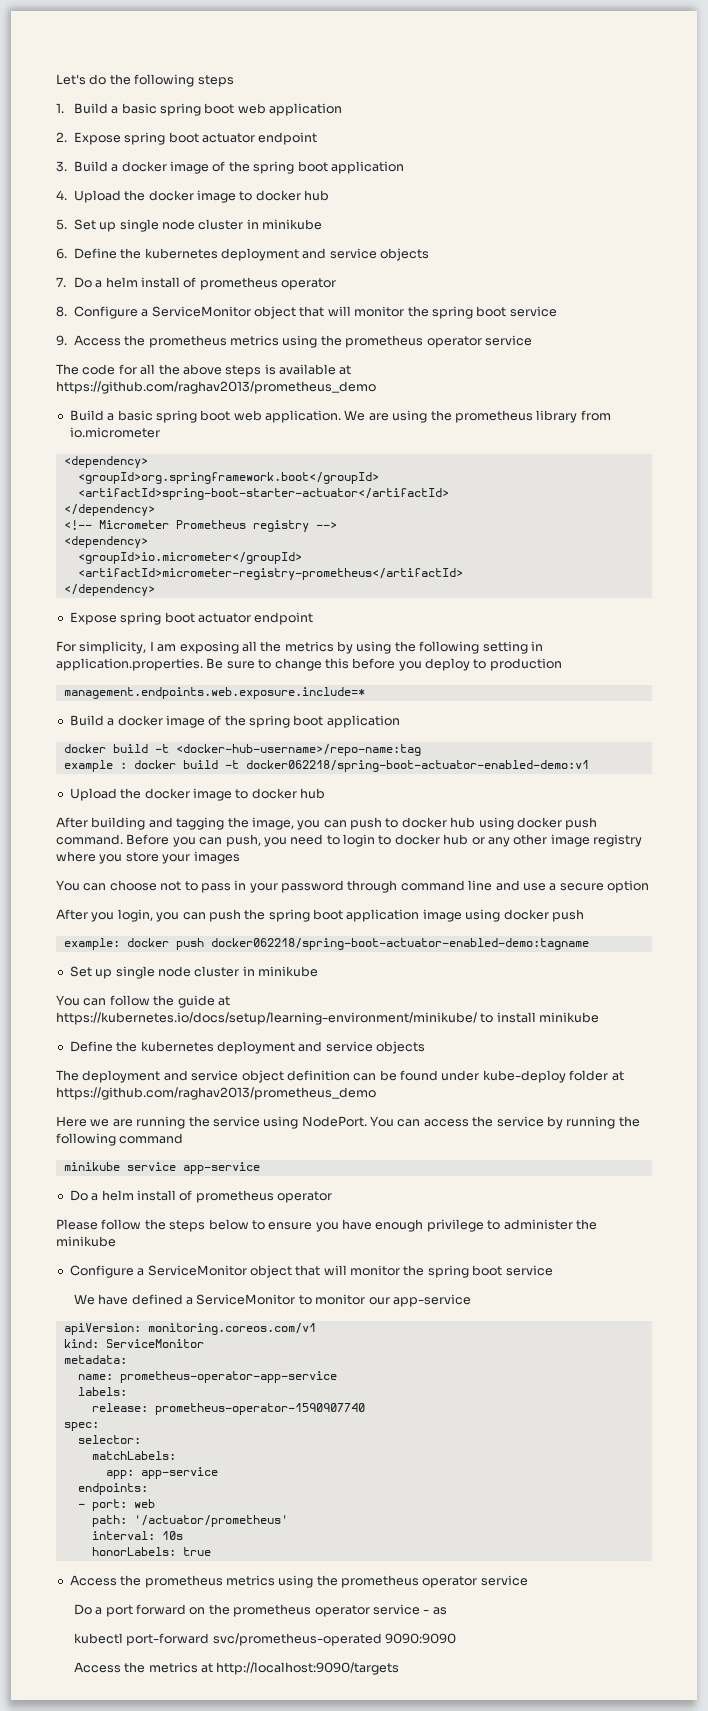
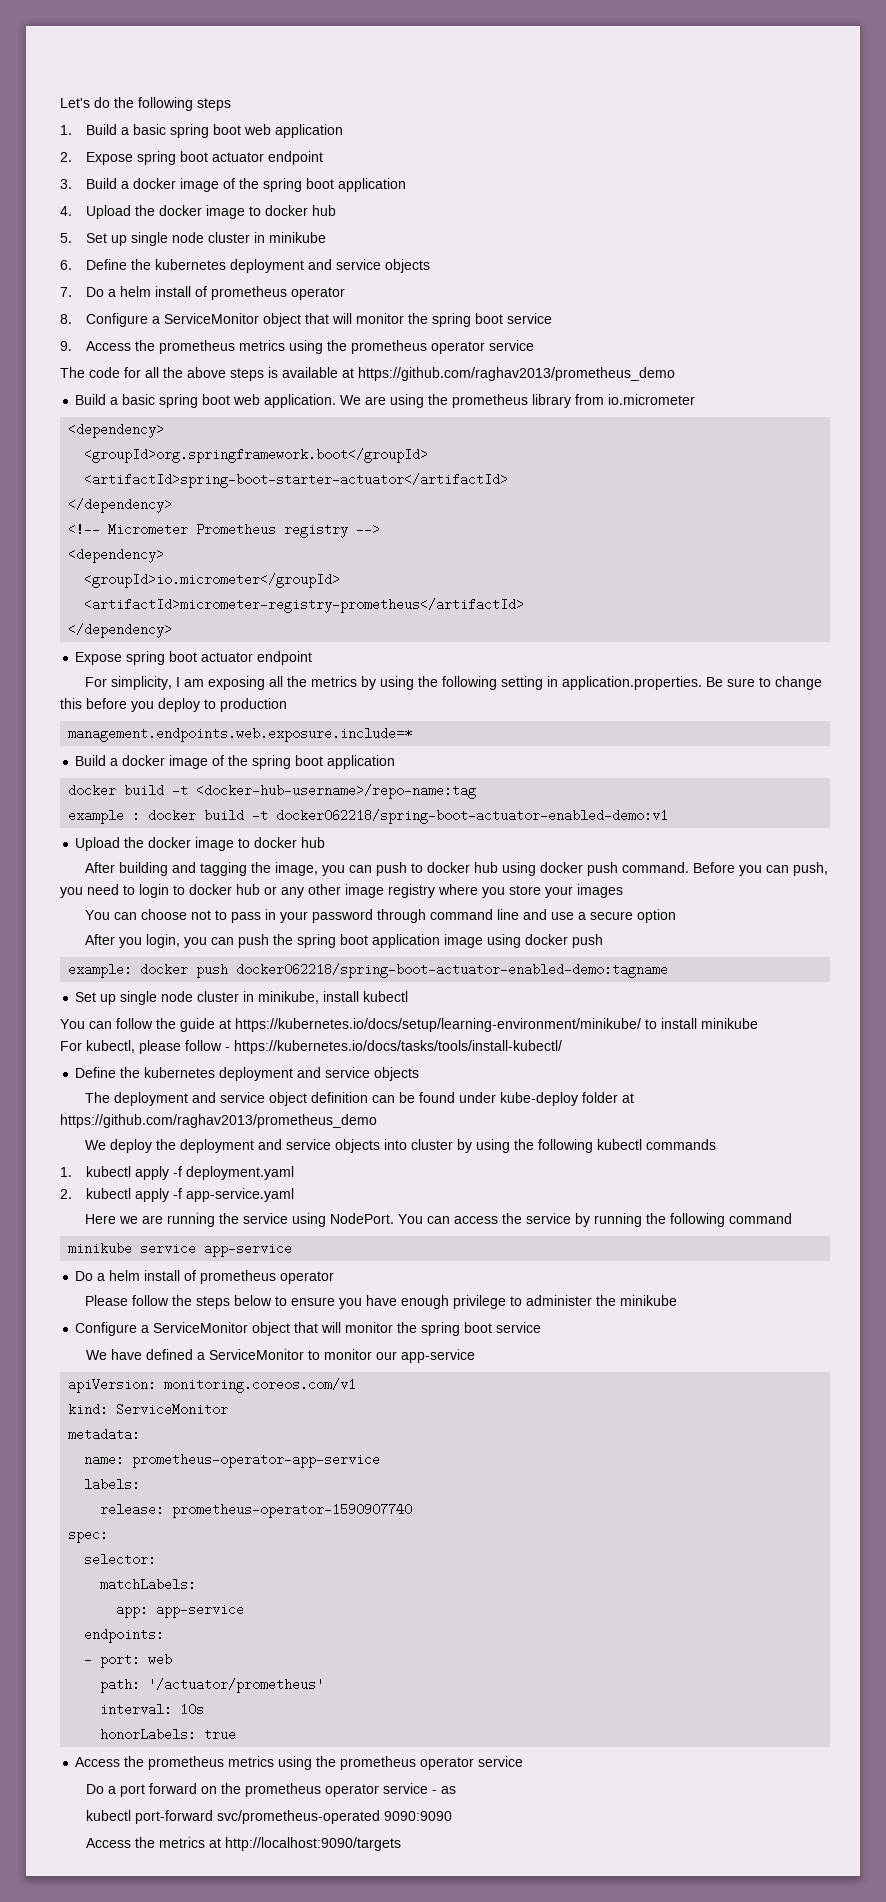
  example: docker push docker062218/spring-boot-actuator-enabled-demo:tagname
- Set up single node cluster in minikube
+ Set up single node cluster in minikube, install kubectl
+ For kubectl, please follow - https://kubernetes.io/docs/tasks/tools/install-kubectl/
+ We deploy the deployment and service objects into cluster by using the following kubectl commands
+ 1. kubectl apply -f deployment.yaml
+ 2. kubectl apply -f app-service.yaml

